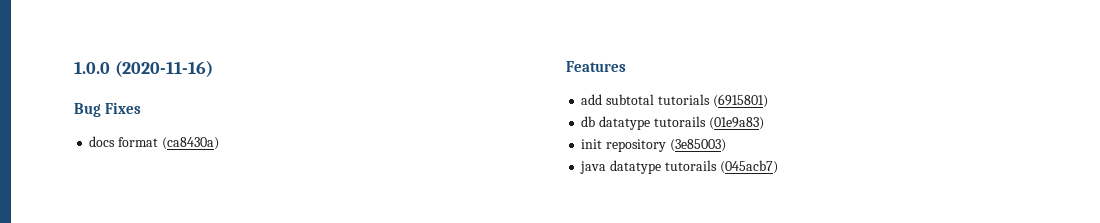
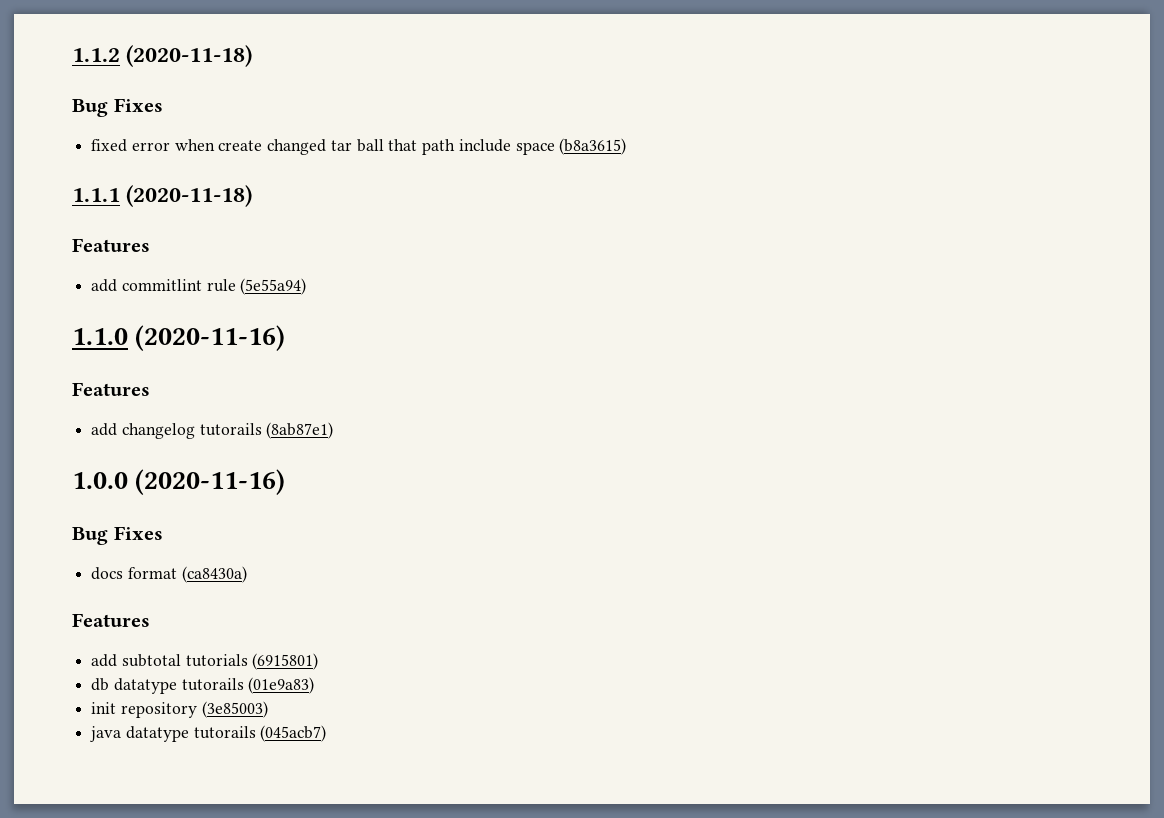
+ 1.1.2 (2020-11-18)
+ Bug Fixes
+ fixed error when create changed tar ball that path include space (b8a3615)
+ 1.1.1 (2020-11-18)
+ Features
+ add commitlint rule (5e55a94)
+ 1.1.0 (2020-11-16)
+ Features
+ add changelog tutorails (8ab87e1)

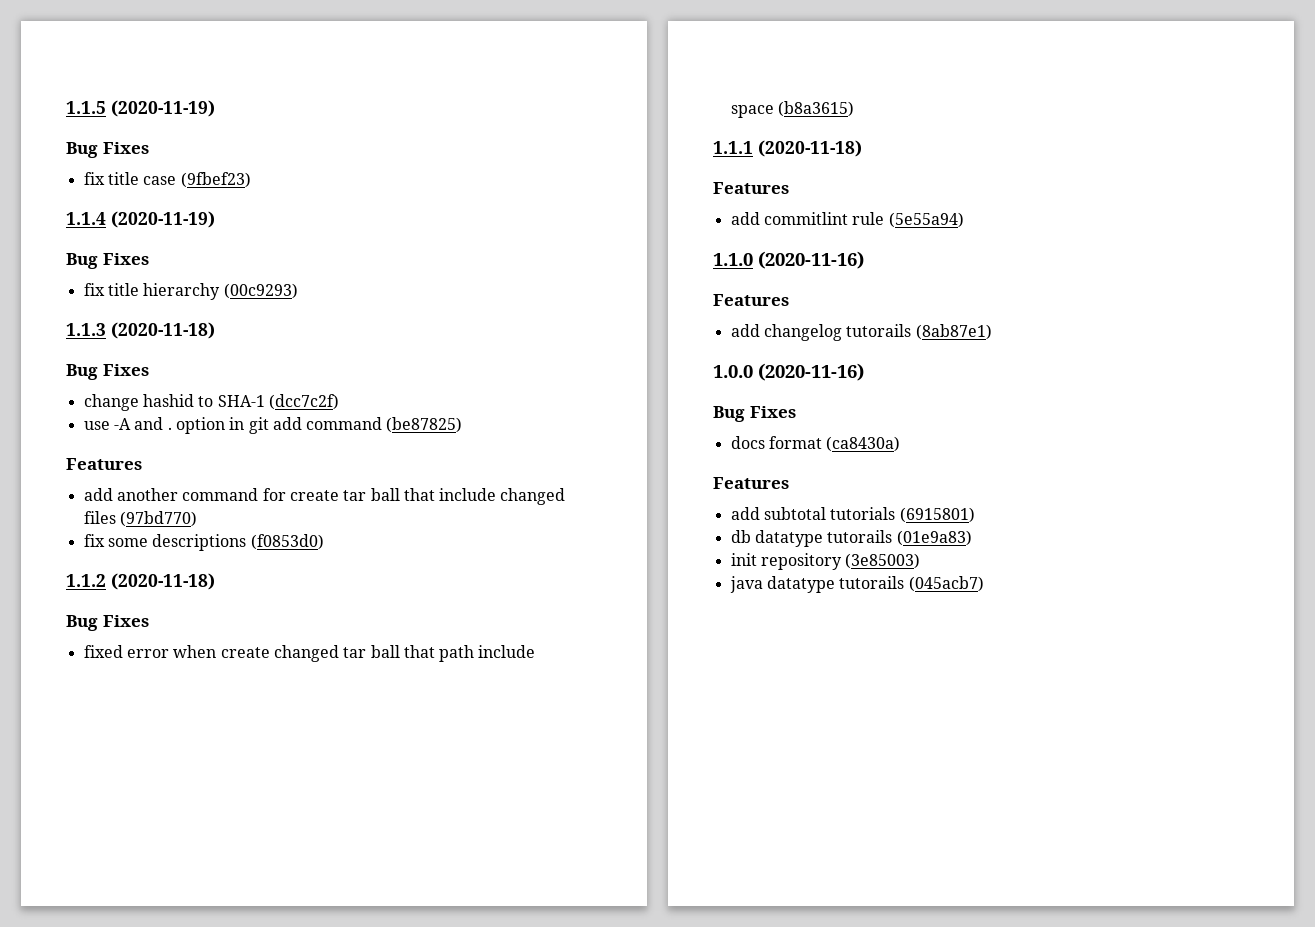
+ 1.1.5 (2020-11-19)
+ Bug Fixes
+ fix title case (9fbef23)
+ 1.1.4 (2020-11-19)
+ Bug Fixes
+ fix title hierarchy (00c9293)
+ 1.1.3 (2020-11-18)
+ Bug Fixes
+ change hashid to SHA-1 (dcc7c2f)
+ use -A and . option in git add command (be87825)
+ Features
+ add another command for create tar ball that include changed files (97bd770)
+ fix some descriptions (f0853d0)

